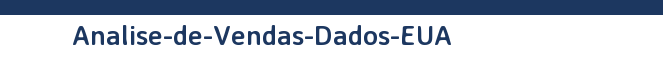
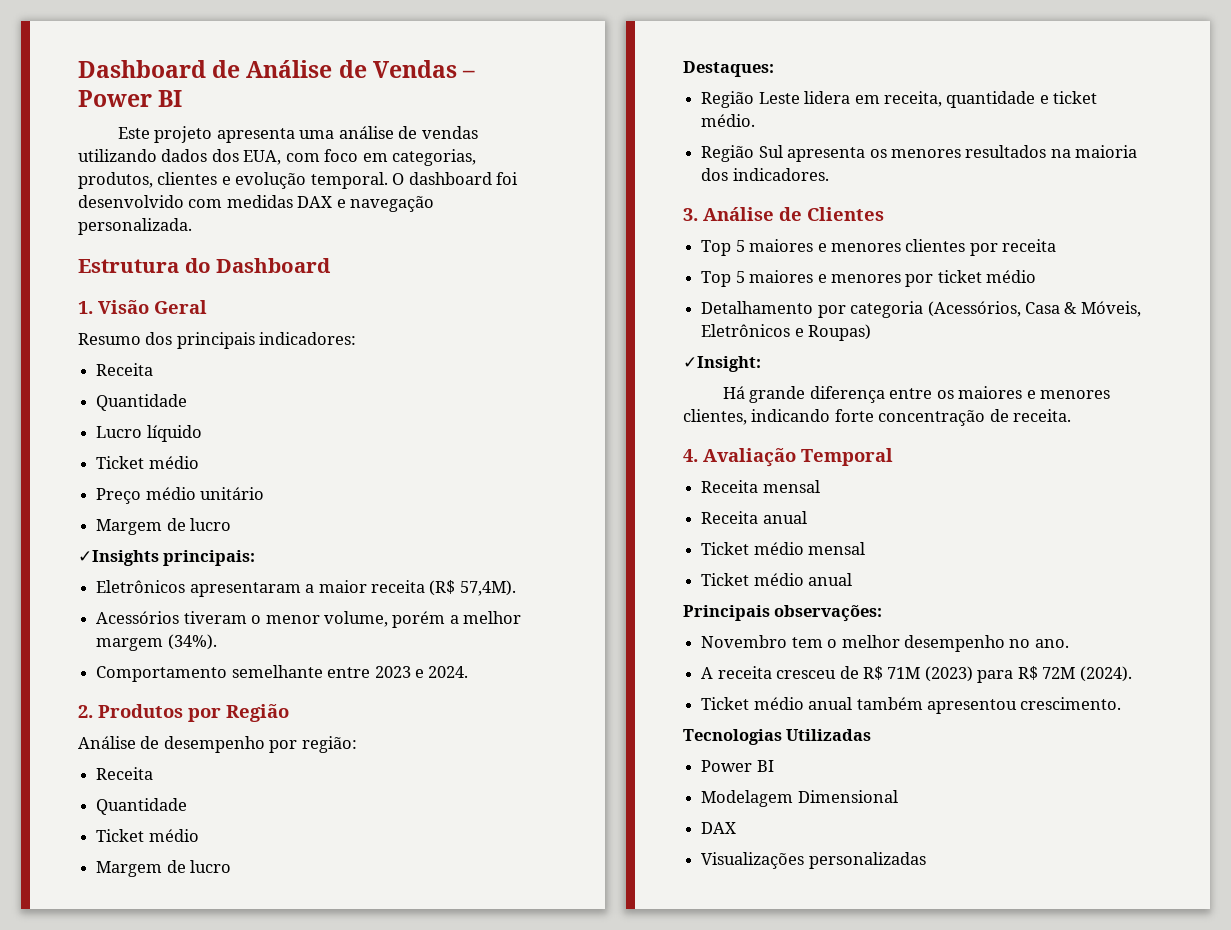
- Analise-de-Vendas-Dados-EUA
+ Dashboard de Análise de Vendas – Power BI
+ Este projeto apresenta uma análise de vendas utilizando dados dos EUA, com foco em categorias, produtos, clientes e evolução temporal. O dashboard foi desenvolvido com medidas DAX e navegação personalizada.
+ Estrutura do Dashboard
+ 1. Visão Geral
+ Resumo dos principais indicadores:
+ Receita
+ Quantidade
+ Lucro líquido
+ Ticket médio
+ Preço médio unitário
+ Margem de lucro
+ ✓Insights principais:
+ Eletrônicos apresentaram a maior receita (R$ 57,4M).
+ Acessórios tiveram o menor volume, porém a melhor margem (34%).
+ Comportamento semelhante entre 2023 e 2024.
+ 2. Produtos por Região
+ Análise de desempenho por região:
+ Receita
+ Quantidade
+ Ticket médio
+ Margem de lucro
+ Destaques:
+ Região Leste lidera em receita, quantidade e ticket médio.
+ Região Sul apresenta os menores resultados na maioria dos indicadores.
+ 3. Análise de Clientes
+ Top 5 maiores e menores clientes por receita
+ Top 5 maiores e menores por ticket médio
+ Detalhamento por categoria (Acessórios, Casa & Móveis, Eletrônicos e Roupas)
+ ✓Insight:
+ Há grande diferença entre os maiores e menores clientes, indicando forte concentração de receita.
+ 4. Avaliação Temporal
+ Receita mensal
+ Receita anual
+ Ticket médio mensal
+ Ticket médio anual
+ Principais observações:
+ Novembro tem o melhor desempenho no ano.
+ A receita cresceu de R$ 71M (2023) para R$ 72M (2024).
+ Ticket médio anual também apresentou crescimento.
+ Tecnologias Utilizadas
+ Power BI
+ Modelagem Dimensional
+ DAX
+ Visualizações personalizadas

